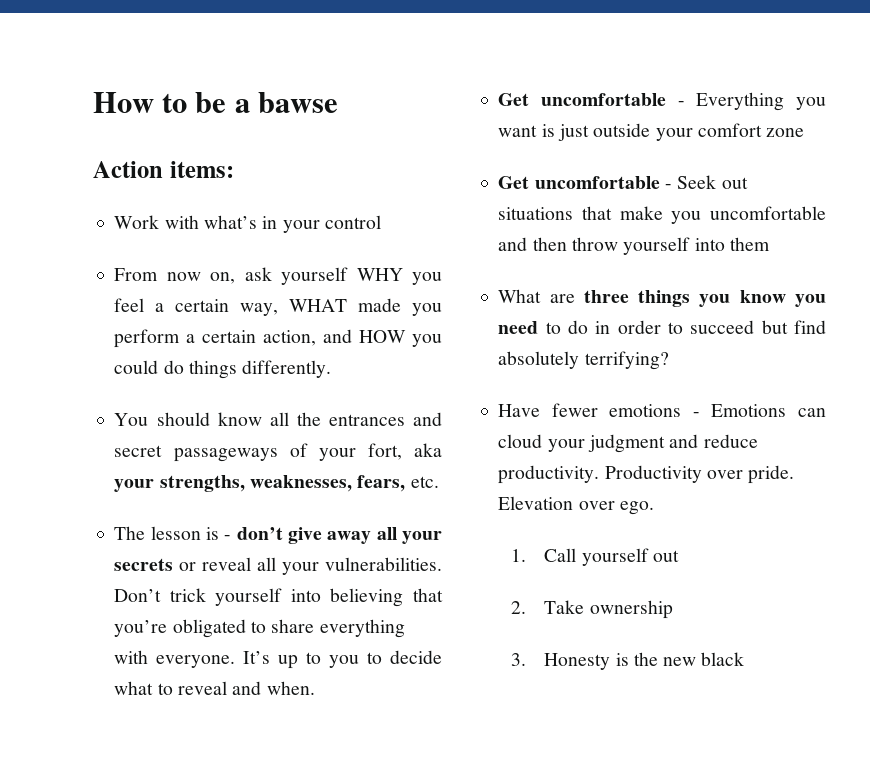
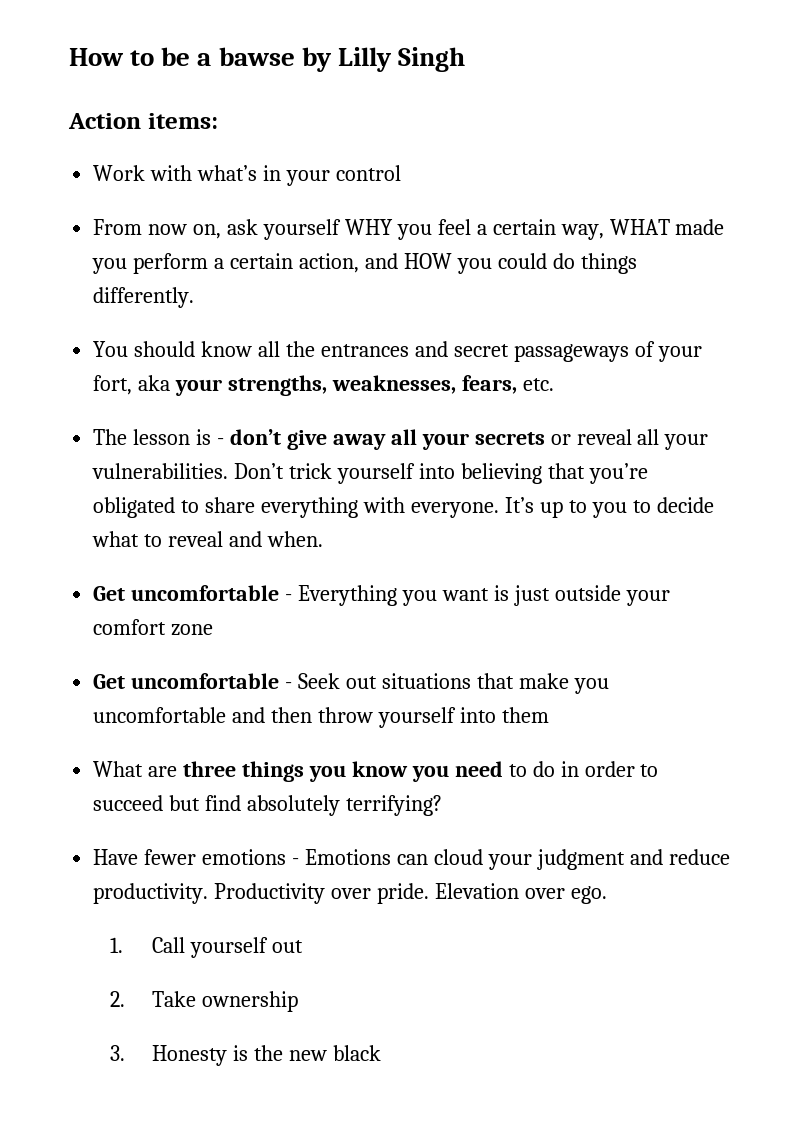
- How to be a bawse
+ How to be a bawse by Lilly Singh

